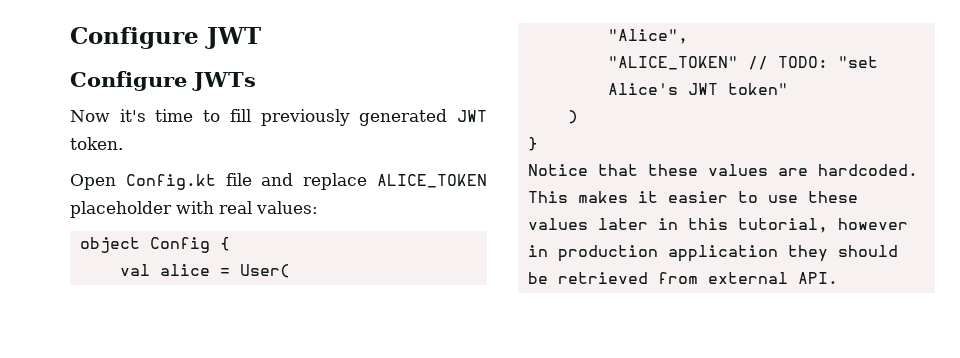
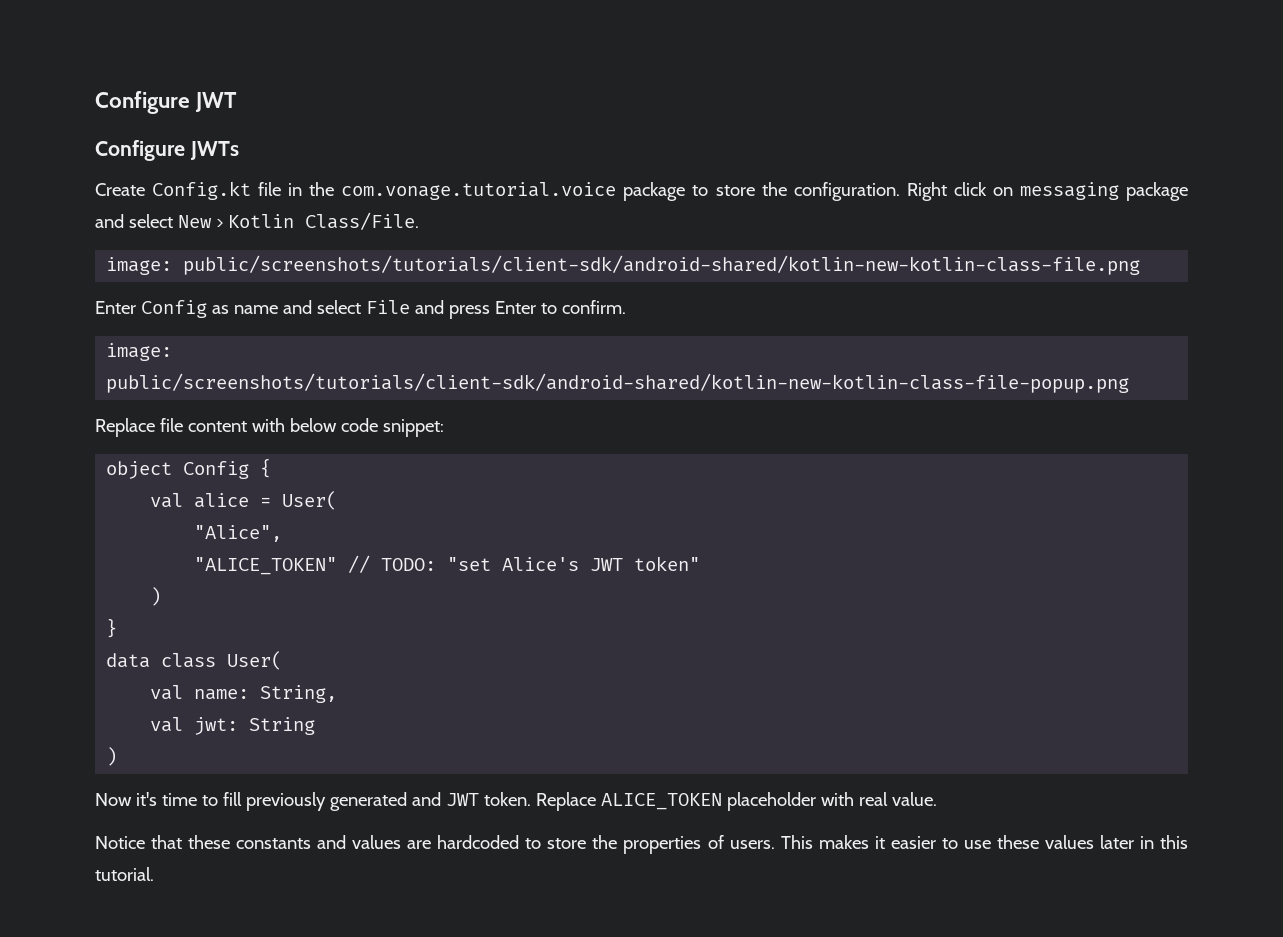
- Now it's time to fill previously generated JWT token.
- Open Config.kt file and replace ALICE_TOKEN placeholder with real values:
+ Create Config.kt file in the com.vonage.tutorial.voice package to store the configuration. Right click on messaging package and select New > Kotlin Class/File.
+ image: public/screenshots/tutorials/client-sdk/android-shared/kotlin-new-kotlin-class-file.png
+ Enter Config as name and select File and press Enter to confirm.
+ image: public/screenshots/tutorials/client-sdk/android-shared/kotlin-new-kotlin-class-file-popup.png
+ Replace file content with below code snippet:
- Notice that these values are hardcoded.
+ data class User(
+ val name: String,
+ val jwt: String
+ )
+ Now it's time to fill previously generated and JWT token. Replace ALICE_TOKEN placeholder with real value.
+ Notice that these constants and values are hardcoded to store the properties of users.
- This makes it easier to use these values later in this tutorial, however in production application they should be retrieved from external API.
+ This makes it easier to use these values later in this tutorial.

